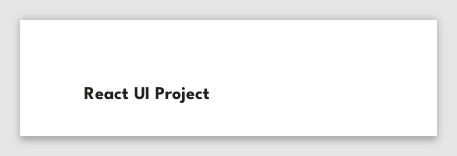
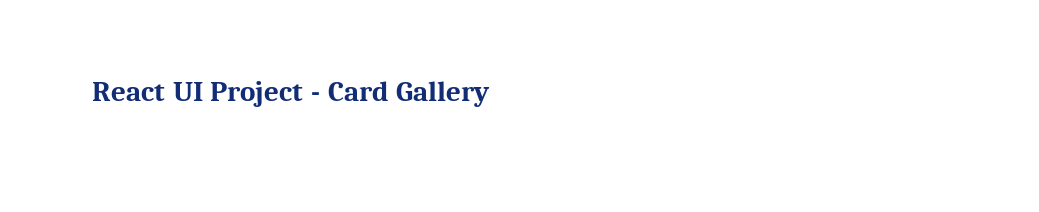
- React UI Project
+ React UI Project - Card Gallery

